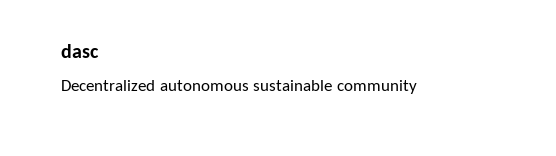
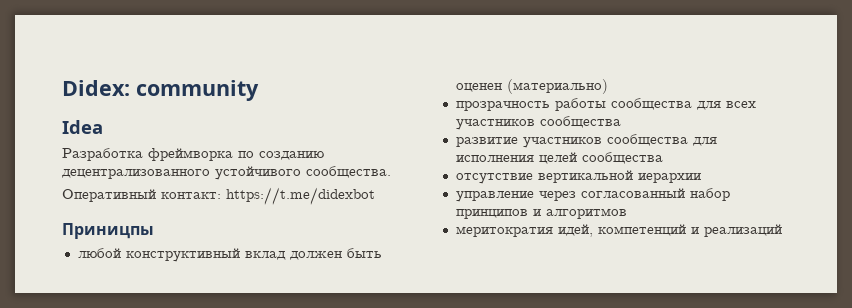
- dasc
- Decentralized autonomous sustainable community
+ Didex: community
+ Idea
+ Разработка фреймворка по созданию децентрализованного устойчивого сообщества.
+ Оперативный контакт: https://t.me/didexbot
+ Приницпы
+ любой конструктивный вклад должен быть оценен (материально)
+ прозрачность работы сообщества для всех участников сообщества
+ развитие участников сообщества для исполнения целей сообщества
+ отсутствие вертикальной иерархии
+ управление через согласованный набор принципов и алгоритмов
+ меритократия идей, компетенций и реализаций

